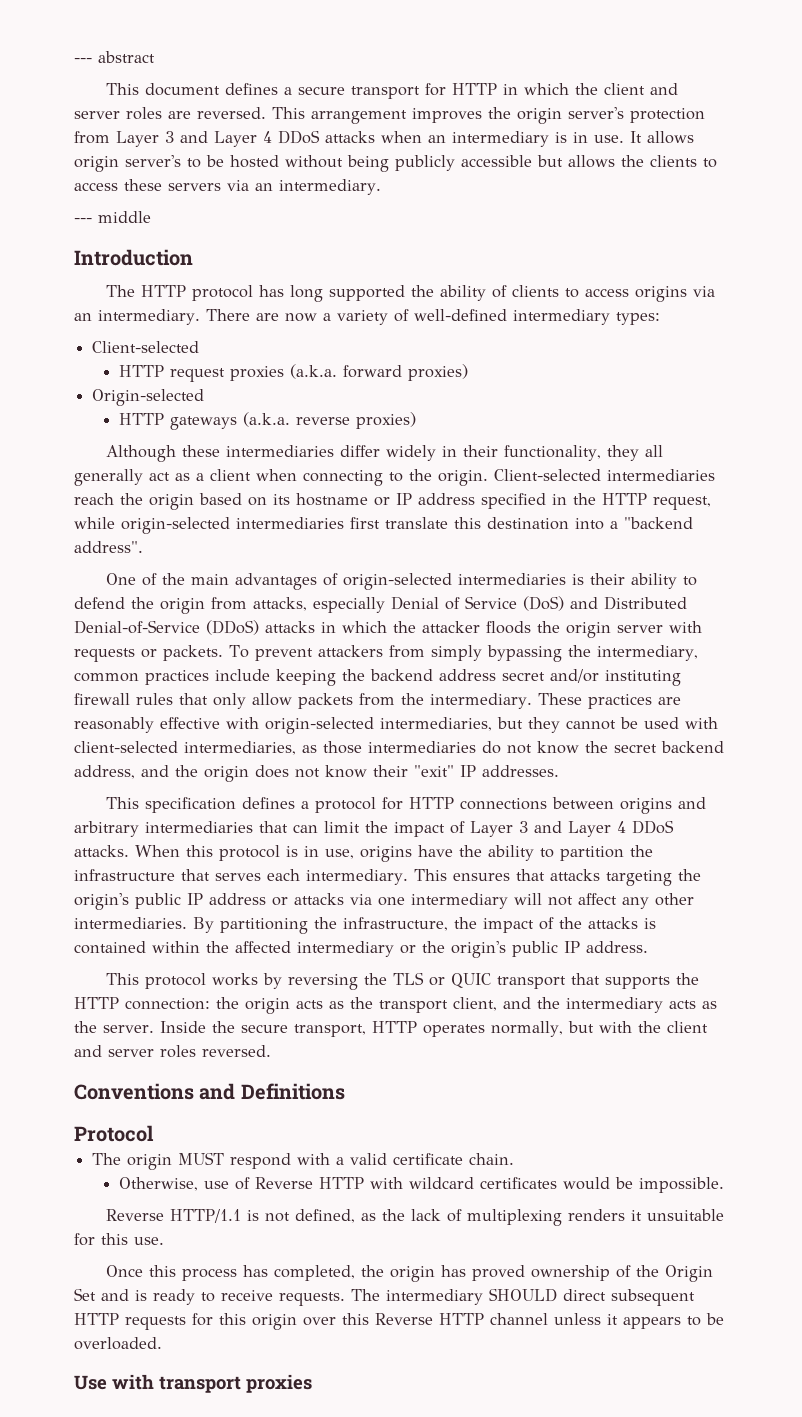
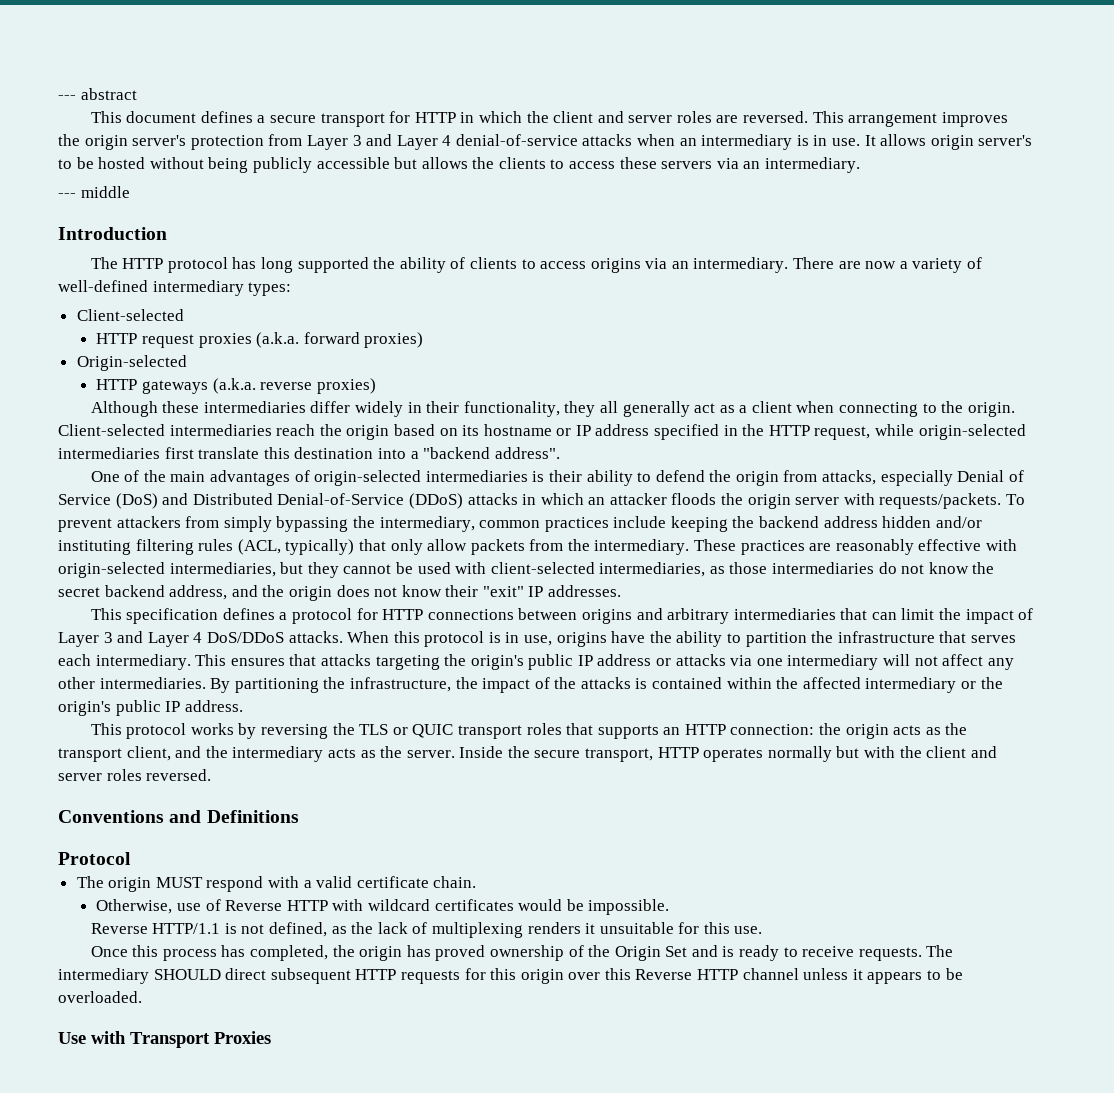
- This arrangement improves the origin server's protection from Layer 3 and Layer 4 DDoS attacks when an intermediary is in use.
+ This arrangement improves the origin server's protection from Layer 3 and Layer 4 denial-of-service attacks when an intermediary is in use.
- One of the main advantages of origin-selected intermediaries is their ability to defend the origin from attacks, especially Denial of Service (DoS) and Distributed Denial-of-Service (DDoS) attacks in which the attacker floods the origin server with requests or packets.
+ One of the main advantages of origin-selected intermediaries is their ability to defend the origin from attacks, especially Denial of Service (DoS) and Distributed Denial-of-Service (DDoS) attacks in which an attacker floods the origin server with requests/packets.
- To prevent attackers from simply bypassing the intermediary, common practices include keeping the backend address secret and/or instituting firewall rules that only allow packets from the intermediary.
+ To prevent attackers from simply bypassing the intermediary, common practices include keeping the backend address hidden and/or instituting filtering rules (ACL, typically) that only allow packets from the intermediary.
- This specification defines a protocol for HTTP connections between origins and arbitrary intermediaries that can limit the impact of Layer 3 and Layer 4 DDoS attacks.
+ This specification defines a protocol for HTTP connections between origins and arbitrary intermediaries that can limit the impact of Layer 3 and Layer 4 DoS/DDoS attacks.
- This protocol works by reversing the TLS or QUIC transport that supports the HTTP connection: the origin acts as the transport client, and the intermediary acts as the server.
+ This protocol works by reversing the TLS or QUIC transport roles that supports an HTTP connection: the origin acts as the transport client, and the intermediary acts as the server.
- Inside the secure transport, HTTP operates normally, but with the client and server roles reversed.
+ Inside the secure transport, HTTP operates normally but with the client and server roles reversed.
- Use with transport proxies
+ Use with Transport Proxies

